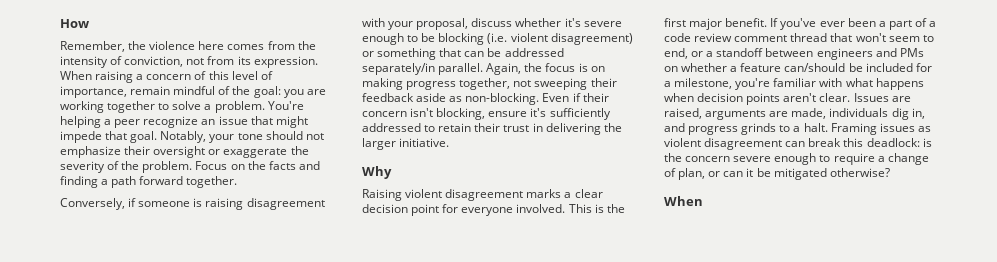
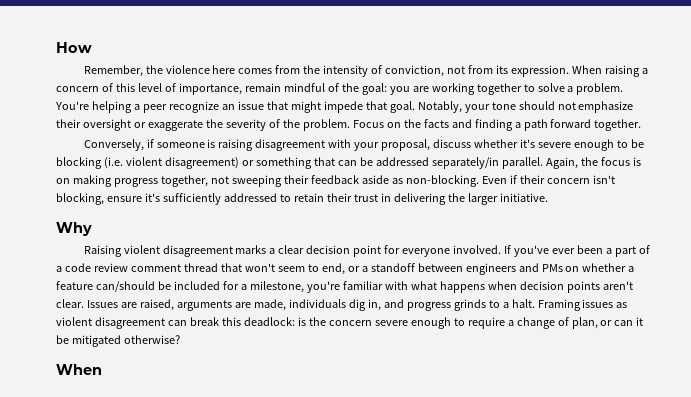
- This is the first major benefit.

